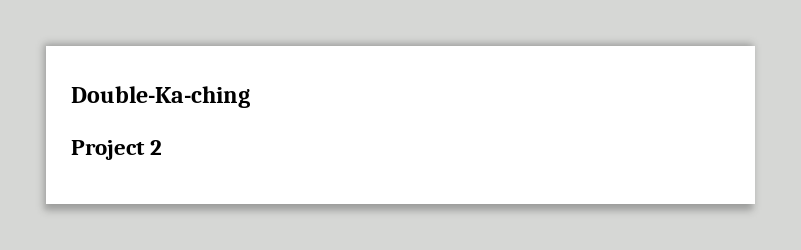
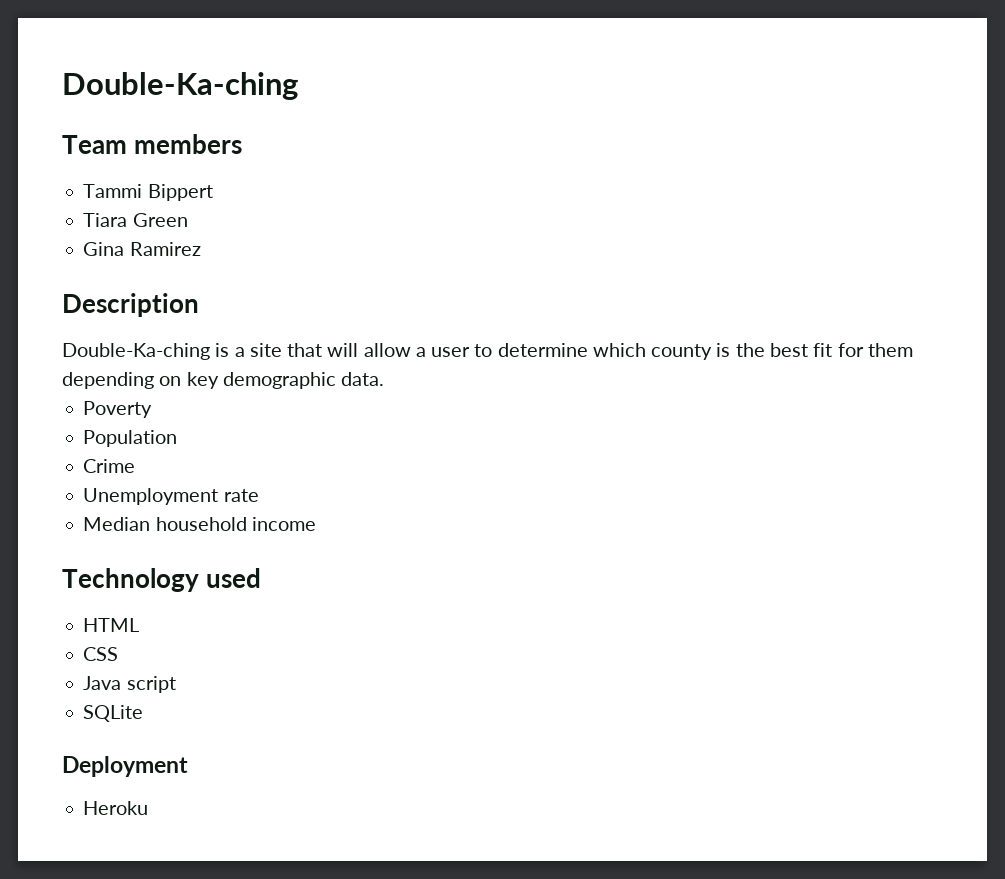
- Project 2
+ Team members
+ Tammi Bippert
+ Tiara Green
+ Gina Ramirez
+ Description
+ Double-Ka-ching is a site that will allow a user to determine which county is the best fit for them depending on key demographic data.
+ Poverty
+ Population
+ Crime
+ Unemployment rate
+ Median household income
+ Technology used
+ HTML
+ CSS
+ Java script
+ SQLite
+ Deployment
+ Heroku

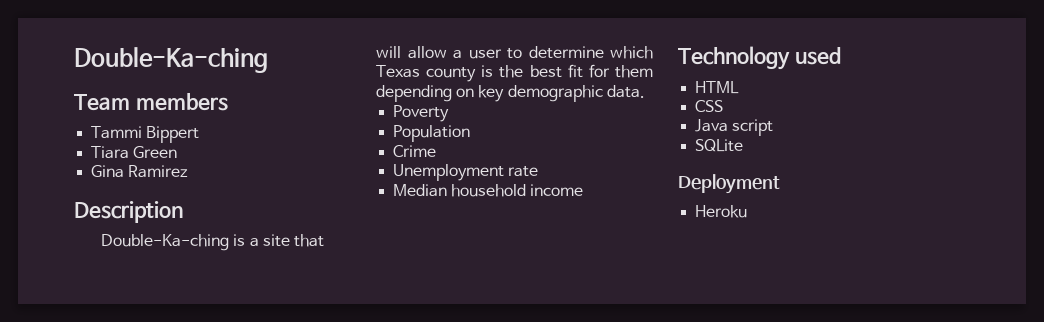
- Double-Ka-ching is a site that will allow a user to determine which county is the best fit for them depending on key demographic data.
+ Double-Ka-ching is a site that will allow a user to determine which Texas county is the best fit for them depending on key demographic data.

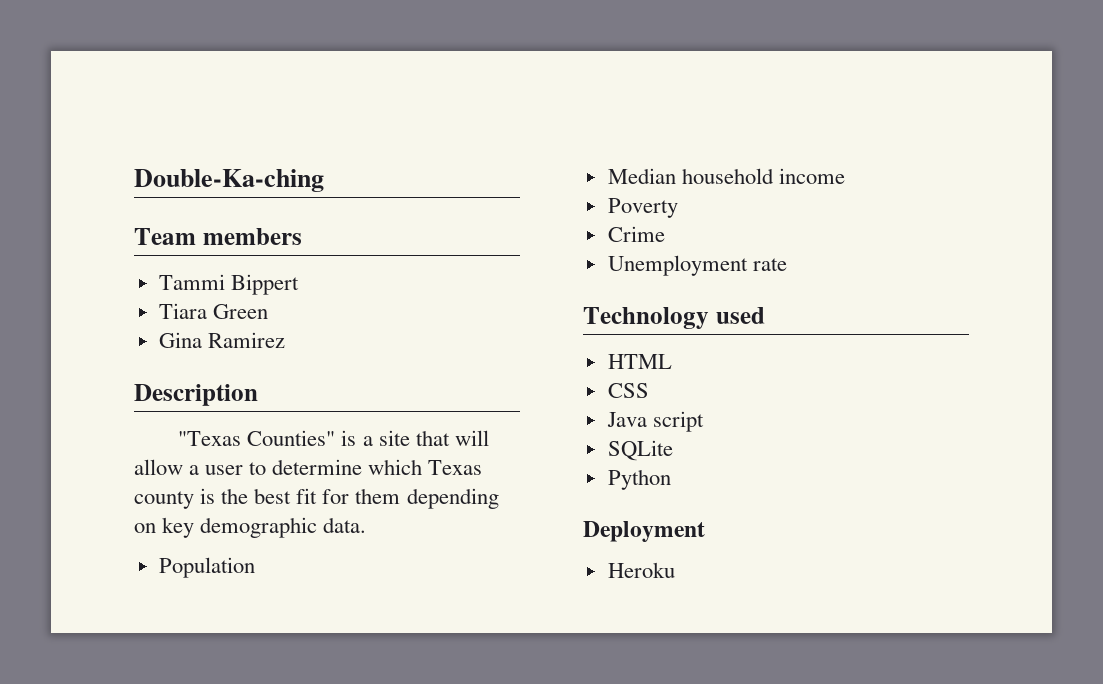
- Double-Ka-ching is a site that will allow a user to determine which Texas county is the best fit for them depending on key demographic data.
+ "Texas Counties" is a site that will allow a user to determine which Texas county is the best fit for them depending on key demographic data.
+ Population
+ Median household income
- Population
- Median household income
+ Python

